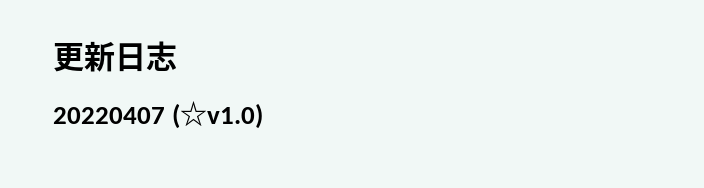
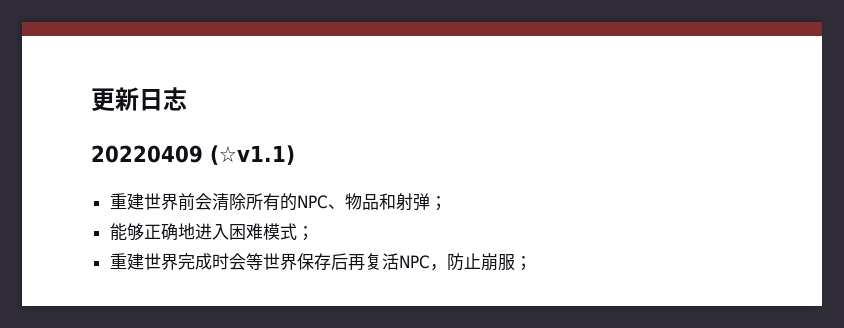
- 20220407 (☆v1.0)
+ 20220409 (☆v1.1)
+ 重建世界前会清除所有的NPC、物品和射弹；
+ 能够正确地进入困难模式；
+ 重建世界完成时会等世界保存后再复活NPC，防止崩服；

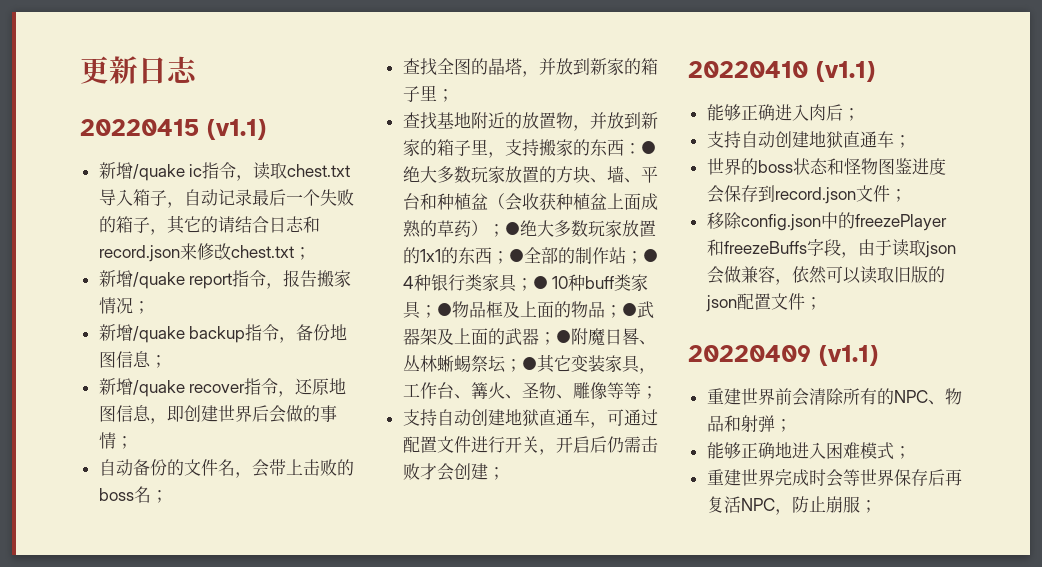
+ 20220415 (v1.1)
+ 新增/quake ic指令，读取chest.txt导入箱子，自动记录最后一个失败的箱子，其它的请结合日志和record.json来修改chest.txt；
+ 新增/quake report指令，报告搬家情况；
+ 新增/quake backup指令，备份地图信息；
+ 新增/quake recover指令，还原地图信息，即创建世界后会做的事情；
+ 自动备份的文件名，会带上击败的boss名；
+ 查找全图的晶塔，并放到新家的箱子里；
+ 查找基地附近的放置物，并放到新家的箱子里，支持搬家的东西：●绝大多数玩家放置的方块、墙、平台和种植盆（会收获种植盆上面成熟的草药）；●绝大多数玩家放置的1x1的东西；●全部的制作站；● 4种银行类家具；● 10种buff类家具；●物品框及上面的物品；●武器架及上面的武器；●附魔日晷、丛林蜥蜴祭坛；●其它变装家具，工作台、篝火、圣物、雕像等等；
+ 支持自动创建地狱直通车，可通过配置文件进行开关，开启后仍需击败才会创建；
+ 20220410 (v1.1)
+ 能够正确进入肉后；
+ 支持自动创建地狱直通车；
+ 世界的boss状态和怪物图鉴进度会保存到record.json文件；
+ 移除config.json中的freezePlayer和freezeBuffs字段，由于读取json会做兼容，依然可以读取旧版的json配置文件；
- 20220409 (☆v1.1)
+ 20220409 (v1.1)

